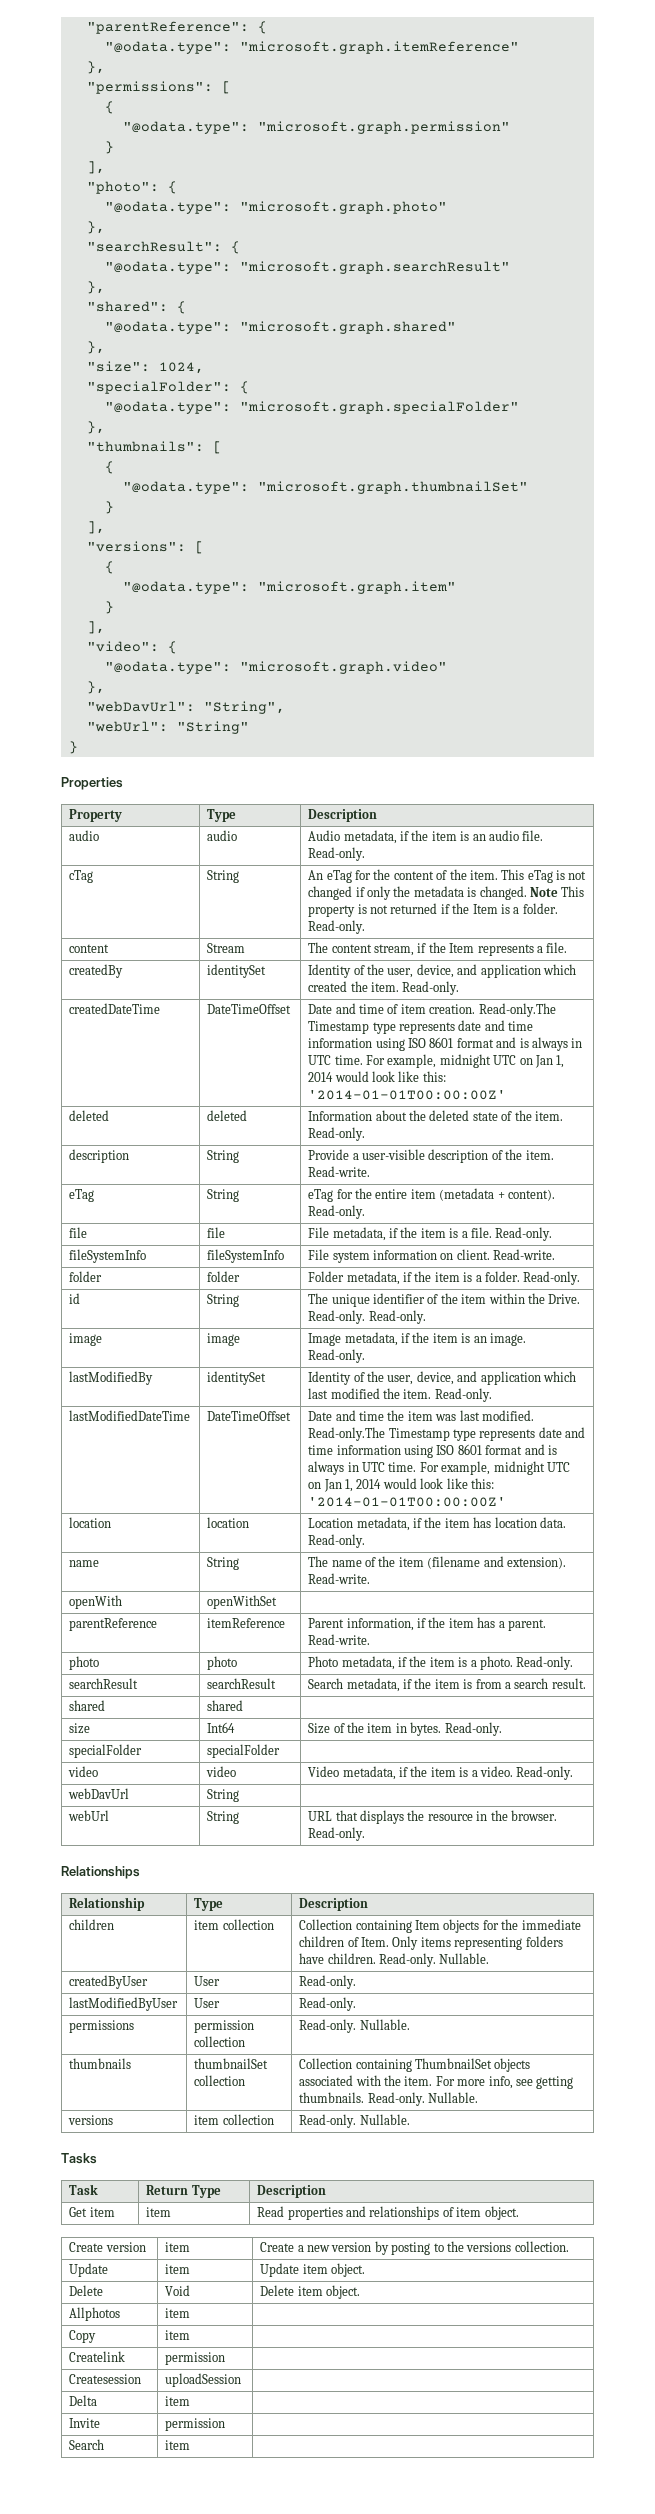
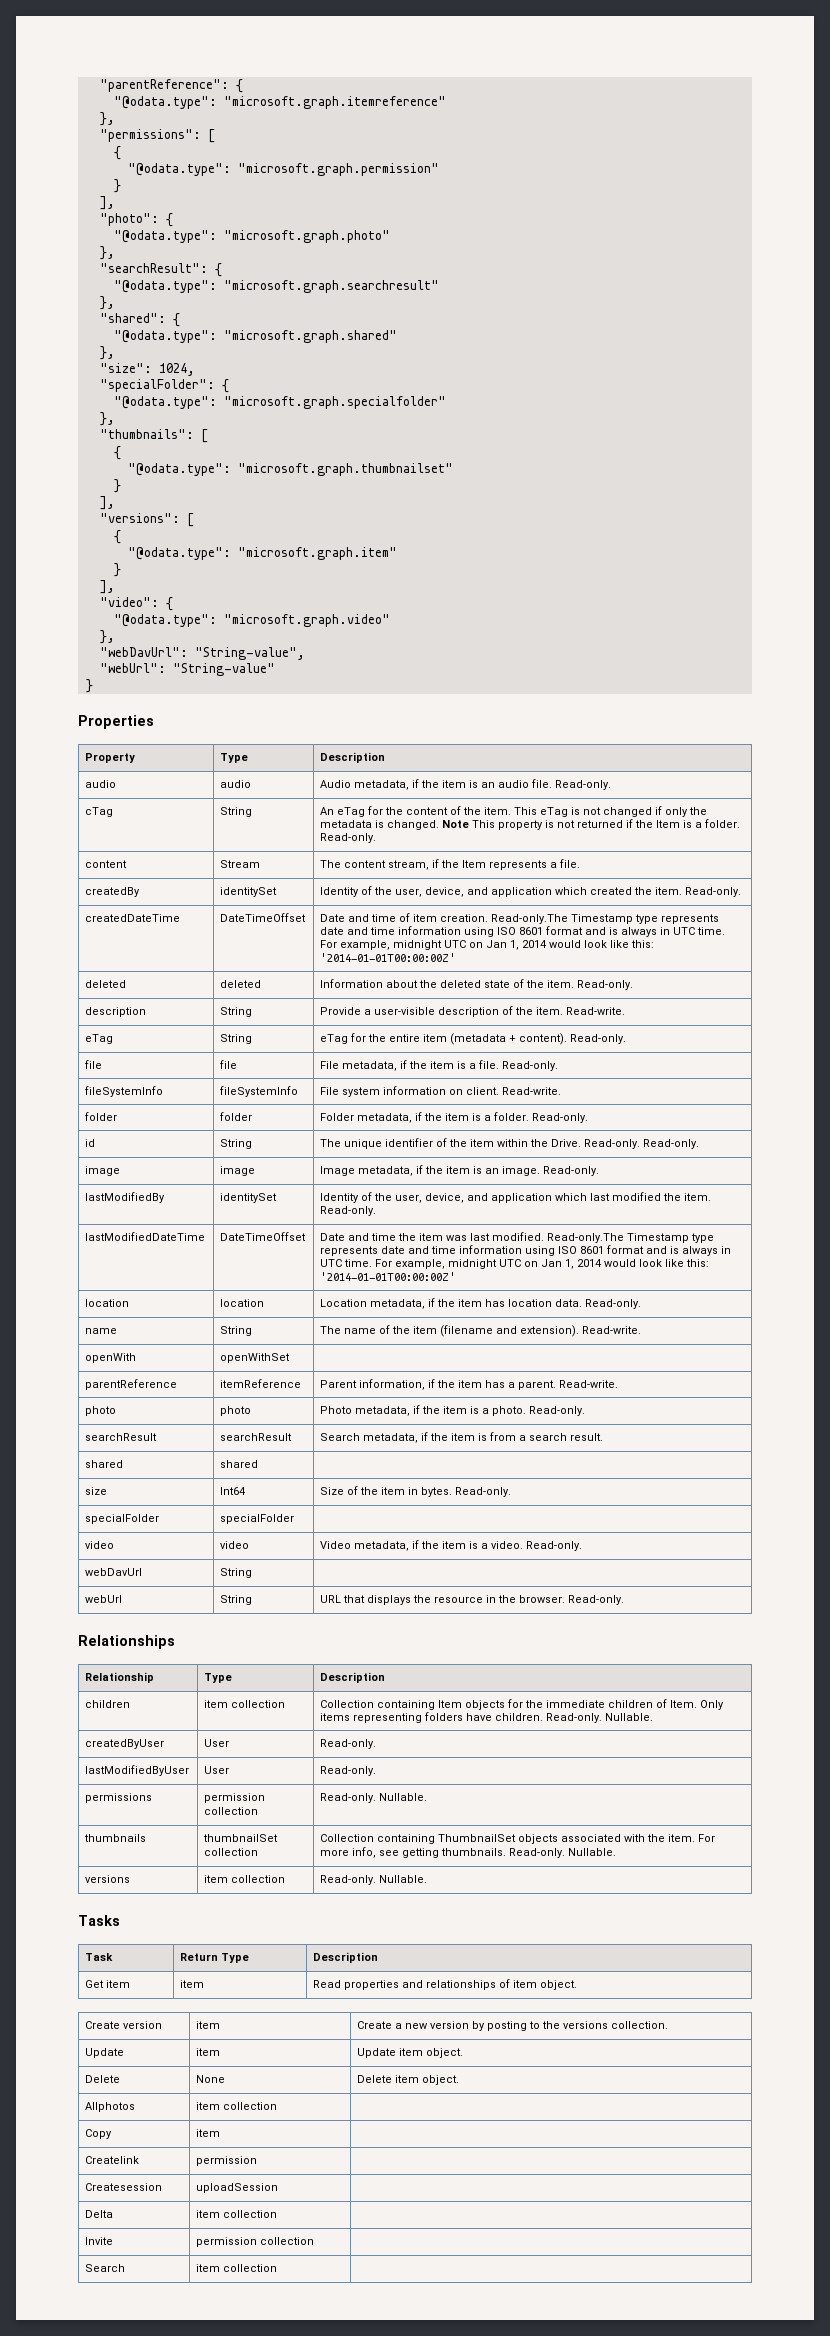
- "@odata.type": "microsoft.graph.itemReference"
+ "@odata.type": "microsoft.graph.itemreference"
- "@odata.type": "microsoft.graph.searchResult"
+ "@odata.type": "microsoft.graph.searchresult"
- "@odata.type": "microsoft.graph.specialFolder"
+ "@odata.type": "microsoft.graph.specialfolder"
- "@odata.type": "microsoft.graph.thumbnailSet"
+ "@odata.type": "microsoft.graph.thumbnailset"
- "webDavUrl": "String",
+ "webDavUrl": "String-value",
- "webUrl": "String"
+ "webUrl": "String-value"
- Delete | Void | Delete item object.
+ Delete | None | Delete item object.
- Allphotos | item |
+ Allphotos | item collection |
- Delta | item |
+ Delta | item collection |
- Invite | permission |
+ Invite | permission collection |
- Search | item |
+ Search | item collection |

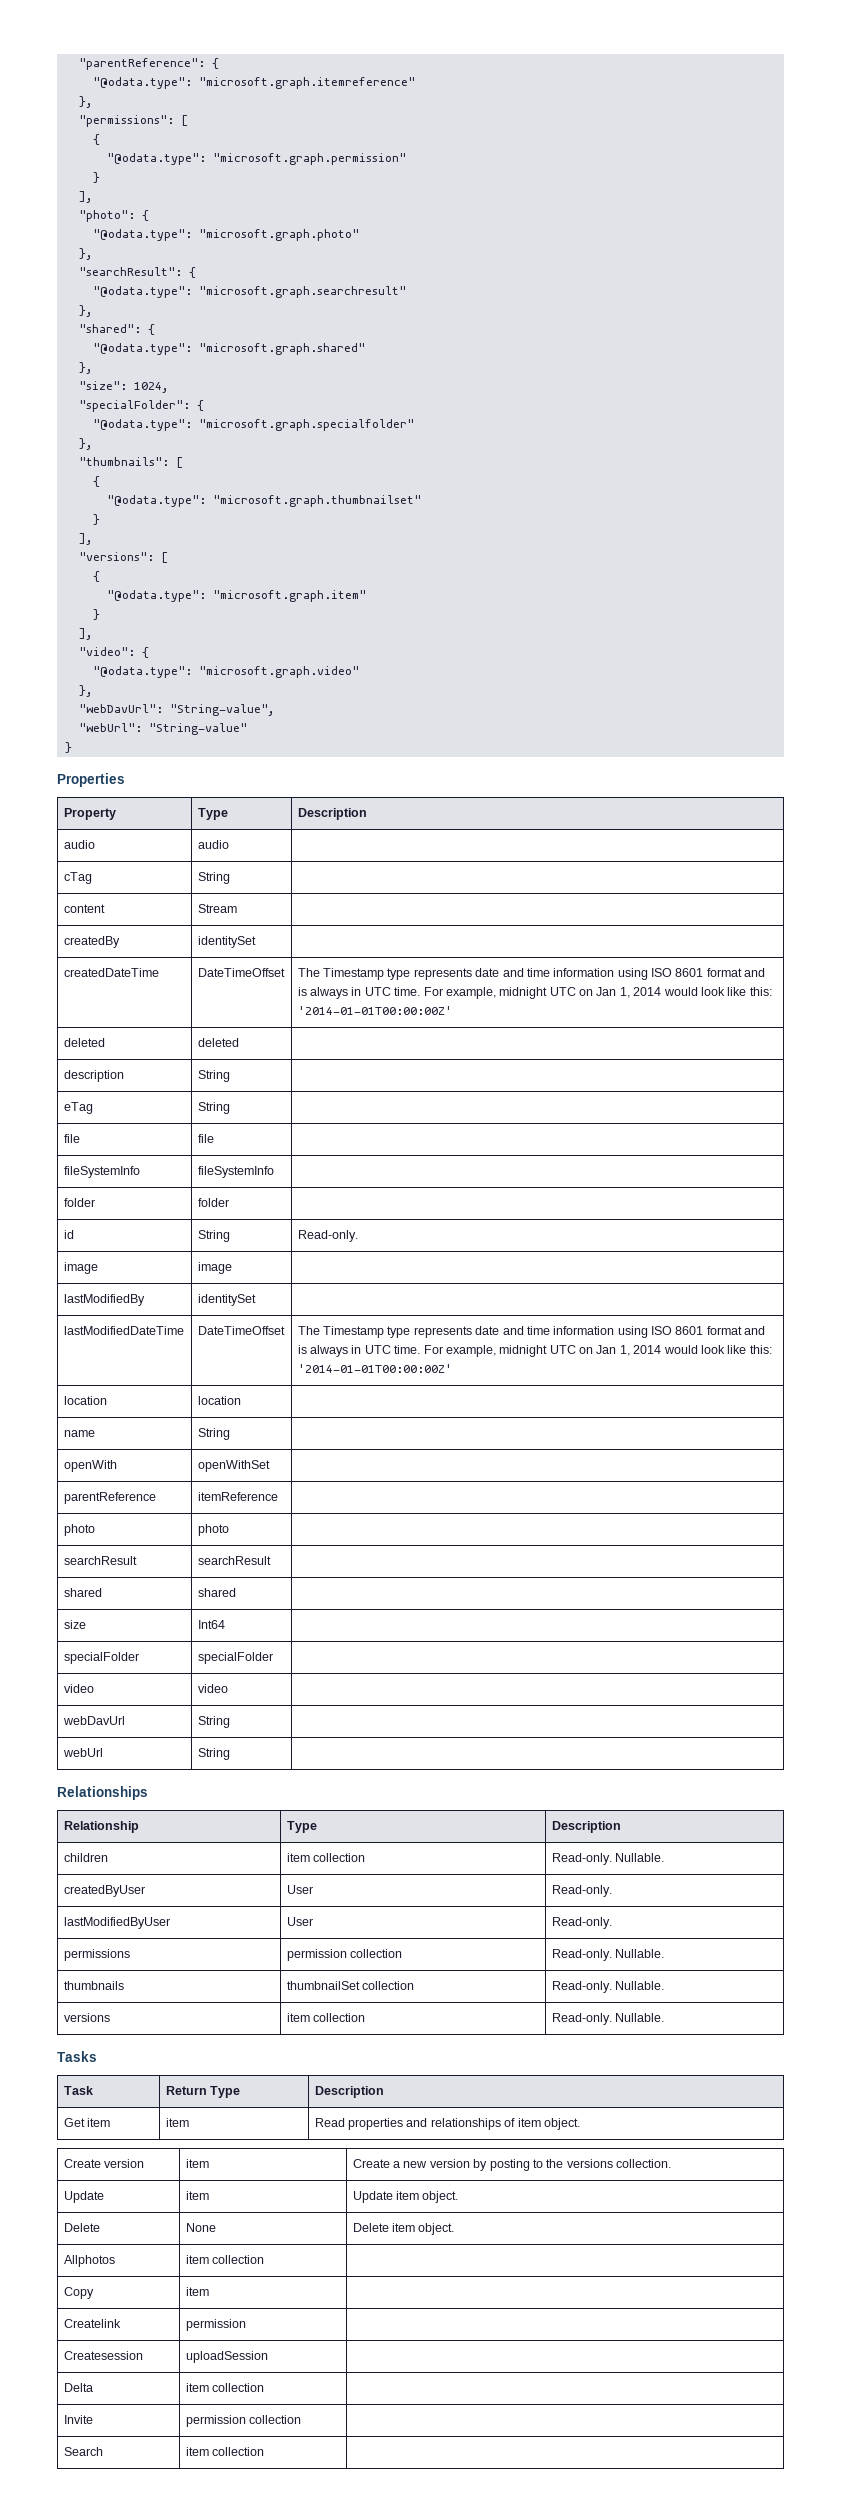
- audio | audio | Audio metadata, if the item is an audio file. Read-only.
- cTag | String | An eTag for the content of the item. This eTag is not changed if only the metadata is changed. Note This property is not returned if the Item is a folder. Read-only.
- content | Stream | The content stream, if the Item represents a file.
- createdBy | identitySet | Identity of the user, device, and application which created the item. Read-only.
- createdDateTime | DateTimeOffset | Date and time of item creation. Read-only.The Timestamp type represents date and time information using ISO 8601 format and is always in UTC time. For example, midnight UTC on Jan 1, 2014 would look like this: '2014-01-01T00:00:00Z'
+ audio | audio |
+ cTag | String |
+ content | Stream |
+ createdBy | identitySet |
+ createdDateTime | DateTimeOffset | The Timestamp type represents date and time information using ISO 8601 format and is always in UTC time. For example, midnight UTC on Jan 1, 2014 would look like this: '2014-01-01T00:00:00Z'
- deleted | deleted | Information about the deleted state of the item. Read-only.
- description | String | Provide a user-visible description of the item. Read-write.
- eTag | String | eTag for the entire item (metadata + content). Read-only.
- file | file | File metadata, if the item is a file. Read-only.
- fileSystemInfo | fileSystemInfo | File system information on client. Read-write.
- folder | folder | Folder metadata, if the item is a folder. Read-only.
- id | String | The unique identifier of the item within the Drive. Read-only. Read-only.
- image | image | Image metadata, if the item is an image. Read-only.
- lastModifiedBy | identitySet | Identity of the user, device, and application which last modified the item. Read-only.
- lastModifiedDateTime | DateTimeOffset | Date and time the item was last modified. Read-only.The Timestamp type represents date and time information using ISO 8601 format and is always in UTC time. For example, midnight UTC on Jan 1, 2014 would look like this: '2014-01-01T00:00:00Z'
+ deleted | deleted |
+ description | String |
+ eTag | String |
+ file | file |
+ fileSystemInfo | fileSystemInfo |
+ folder | folder |
+ id | String | Read-only.
+ image | image |
+ lastModifiedBy | identitySet |
+ lastModifiedDateTime | DateTimeOffset | The Timestamp type represents date and time information using ISO 8601 format and is always in UTC time. For example, midnight UTC on Jan 1, 2014 would look like this: '2014-01-01T00:00:00Z'
- location | location | Location metadata, if the item has location data. Read-only.
- name | String | The name of the item (filename and extension). Read-write.
+ location | location |
+ name | String |
  openWith | openWithSet |
- parentReference | itemReference | Parent information, if the item has a parent. Read-write.
- photo | photo | Photo metadata, if the item is a photo. Read-only.
- searchResult | searchResult | Search metadata, if the item is from a search result.
+ parentReference | itemReference |
+ photo | photo |
+ searchResult | searchResult |
  shared | shared |
- size | Int64 | Size of the item in bytes. Read-only.
+ size | Int64 |
  specialFolder | specialFolder |
- video | video | Video metadata, if the item is a video. Read-only.
+ video | video |
  webDavUrl | String |
- webUrl | String | URL that displays the resource in the browser. Read-only.
+ webUrl | String |
- children | item collection | Collection containing Item objects for the immediate children of Item. Only items representing folders have children. Read-only. Nullable.
+ children | item collection | Read-only. Nullable.
- thumbnails | thumbnailSet collection | Collection containing ThumbnailSet objects associated with the item. For more info, see getting thumbnails. Read-only. Nullable.
+ thumbnails | thumbnailSet collection | Read-only. Nullable.

